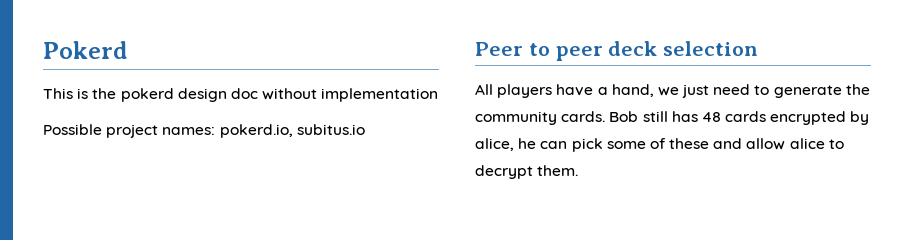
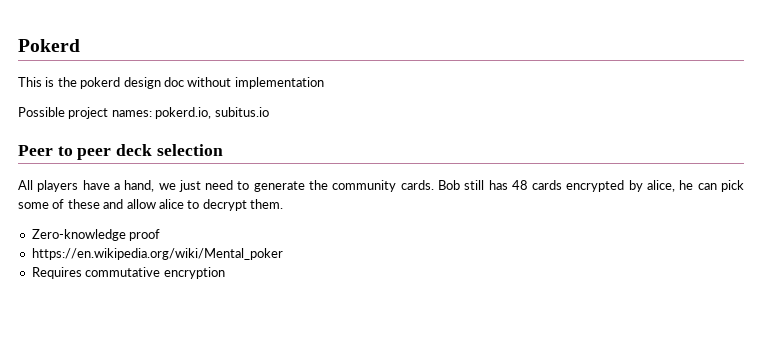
+ Zero-knowledge proof
+ https://en.wikipedia.org/wiki/Mental_poker
+ Requires commutative encryption

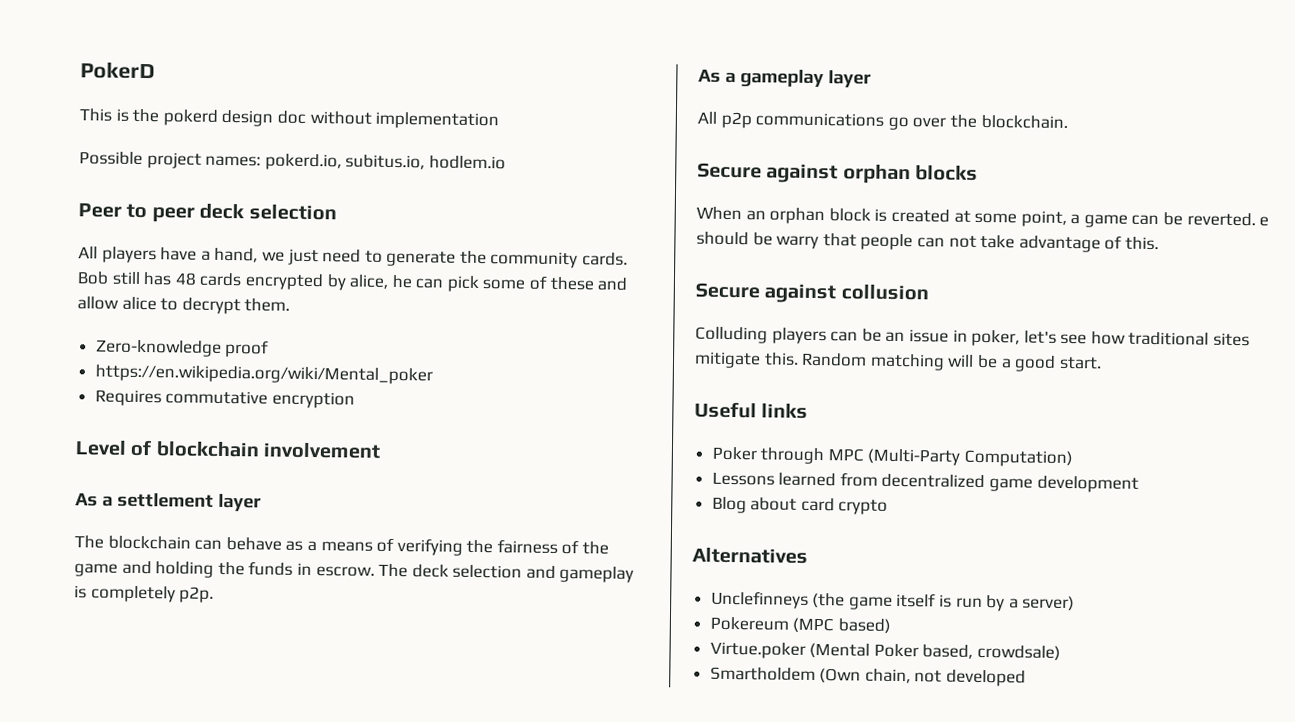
- Pokerd
+ PokerD
- Possible project names: pokerd.io, subitus.io
+ Possible project names: pokerd.io, subitus.io, hodlem.io
+ Level of blockchain involvement
+ As a settlement layer
+ The blockchain can behave as a means of verifying the fairness of the game and holding the funds in escrow. The deck selection and gameplay is completely p2p.
+ As a gameplay layer
+ All p2p communications go over the blockchain.
+ Secure against orphan blocks
+ When an orphan block is created at some point, a game can be reverted. e should be warry that people can not take advantage of this.
+ Secure against collusion
+ Colluding players can be an issue in poker, let's see how traditional sites mitigate this. Random matching will be a good start.
+ Useful links
+ Poker through MPC (Multi-Party Computation)
+ Lessons learned from decentralized game development
+ Blog about card crypto
+ Alternatives
+ Unclefinneys (the game itself is run by a server)
+ Pokereum (MPC based)
+ Virtue.poker (Mental Poker based, crowdsale)
+ Smartholdem (Own chain, not developed

